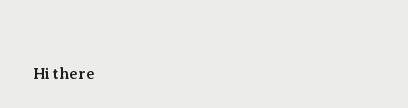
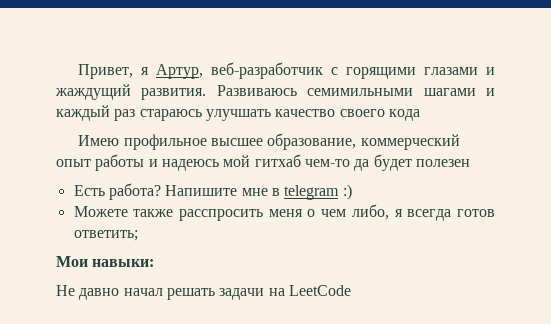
- Hi there
+ Привет, я Артур, веб-разработчик с горящими глазами и жаждущий развития. Развиваюсь семимильными шагами и каждый раз стараюсь улучшать качество своего кода
+ Имею профильное высшее образование, коммерческий опыт работы и надеюсь мой гитхаб чем-то да будет полезен
+ Есть работа? Напишите мне в telegram :)
+ Можете также расспросить меня о чем либо, я всегда готов ответить;
+ Мои навыки:
+ Не давно начал решать задачи на LeetCode

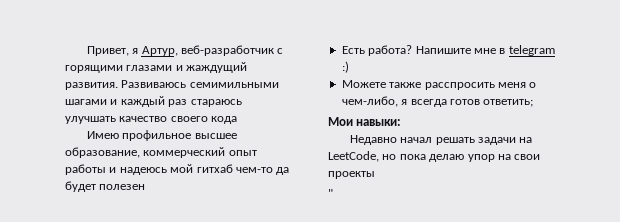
- Можете также расспросить меня о чем либо, я всегда готов ответить;
+ Можете также расспросить меня о чем-либо, я всегда готов ответить;
- Не давно начал решать задачи на LeetCode
+ Недавно начал решать задачи на LeetCode, но пока делаю упор на свои проекты
+ "

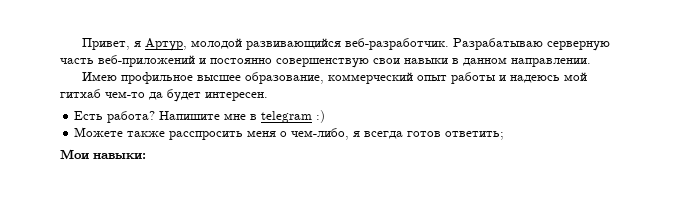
- Привет, я Артур, веб-разработчик с горящими глазами и жаждущий развития. Развиваюсь семимильными шагами и каждый раз стараюсь улучшать качество своего кода
+ Привет, я Артур, молодой развивающийся веб-разработчик. Разрабатываю серверную часть веб-приложений и постоянно совершенствую свои навыки в данном направлении.
- Имею профильное высшее образование, коммерческий опыт работы и надеюсь мой гитхаб чем-то да будет полезен
+ Имею профильное высшее образование, коммерческий опыт работы и надеюсь мой гитхаб чем-то да будет интересен.
- Недавно начал решать задачи на LeetCode, но пока делаю упор на свои проекты
- "

